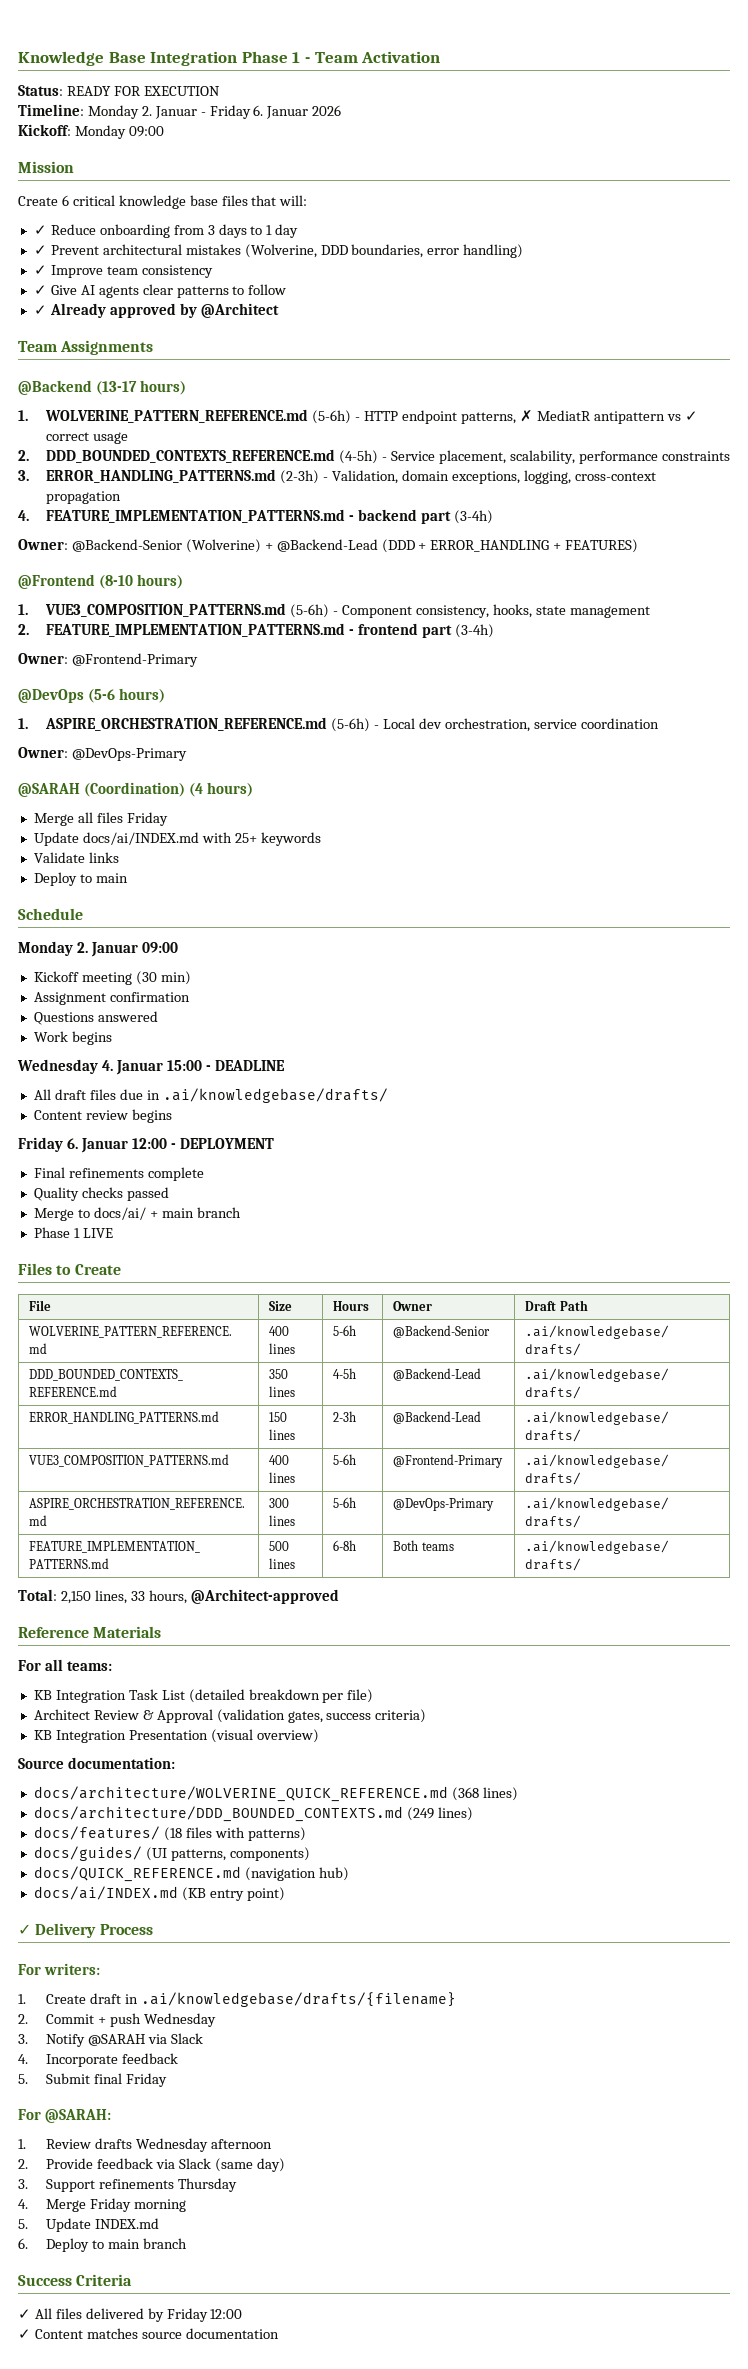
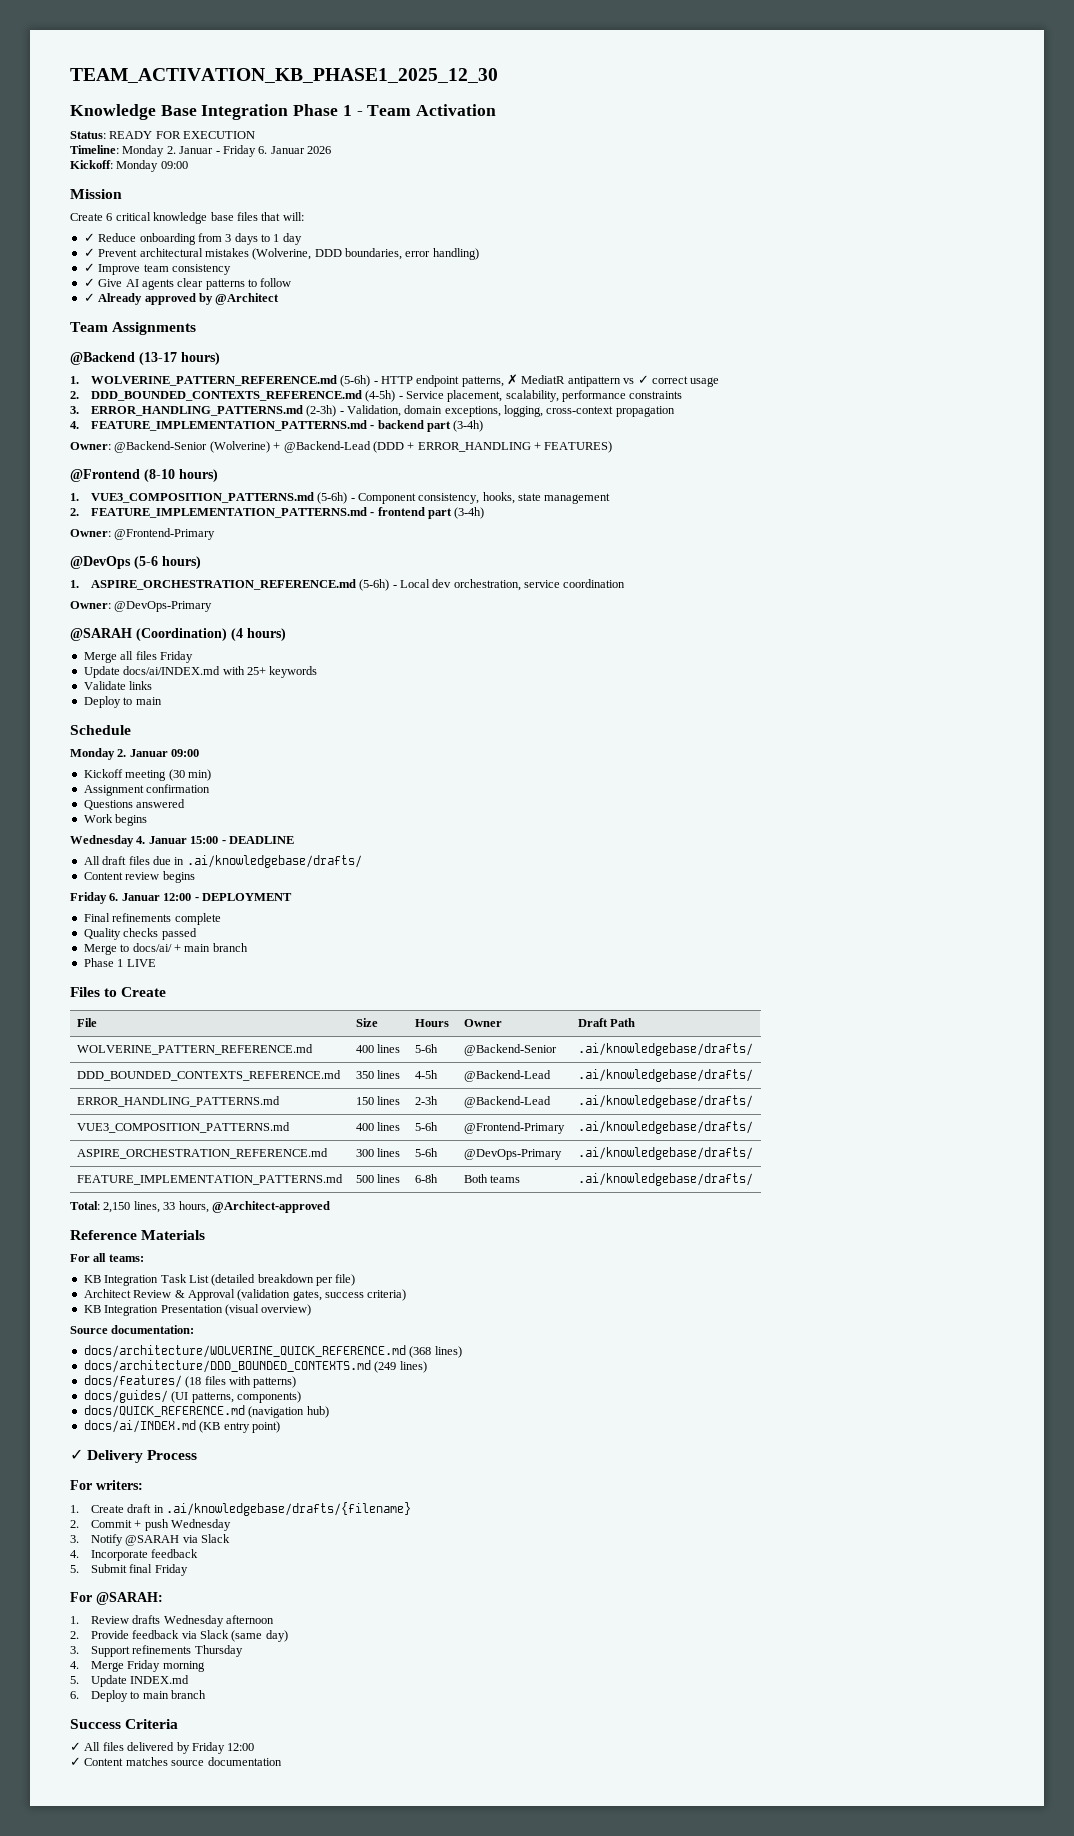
+ TEAM_ACTIVATION_KB_PHASE1_2025_12_30

